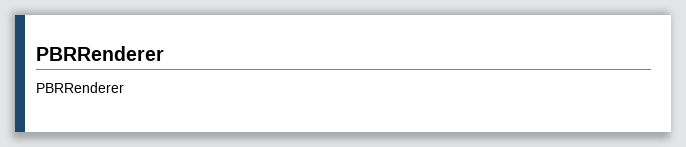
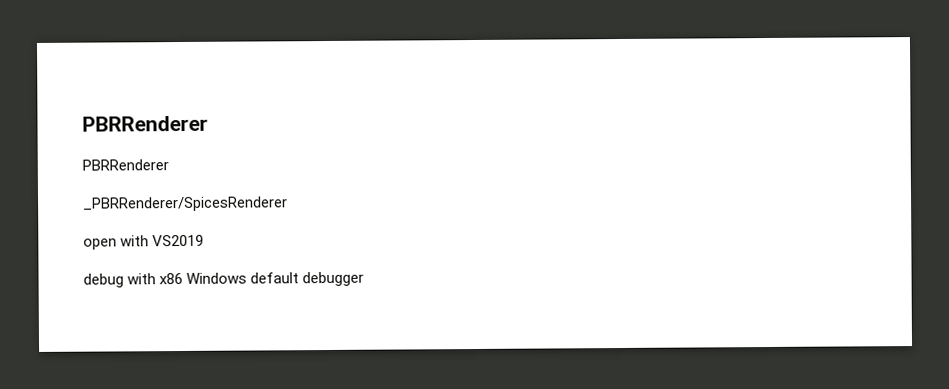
+ _PBRRenderer/SpicesRenderer
+ open with VS2019
+ debug with x86 Windows default debugger

